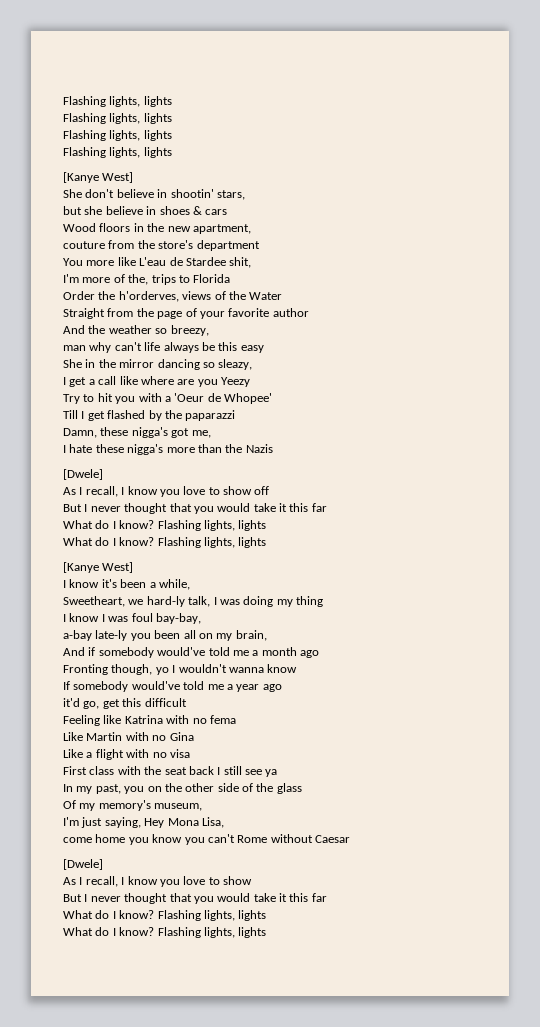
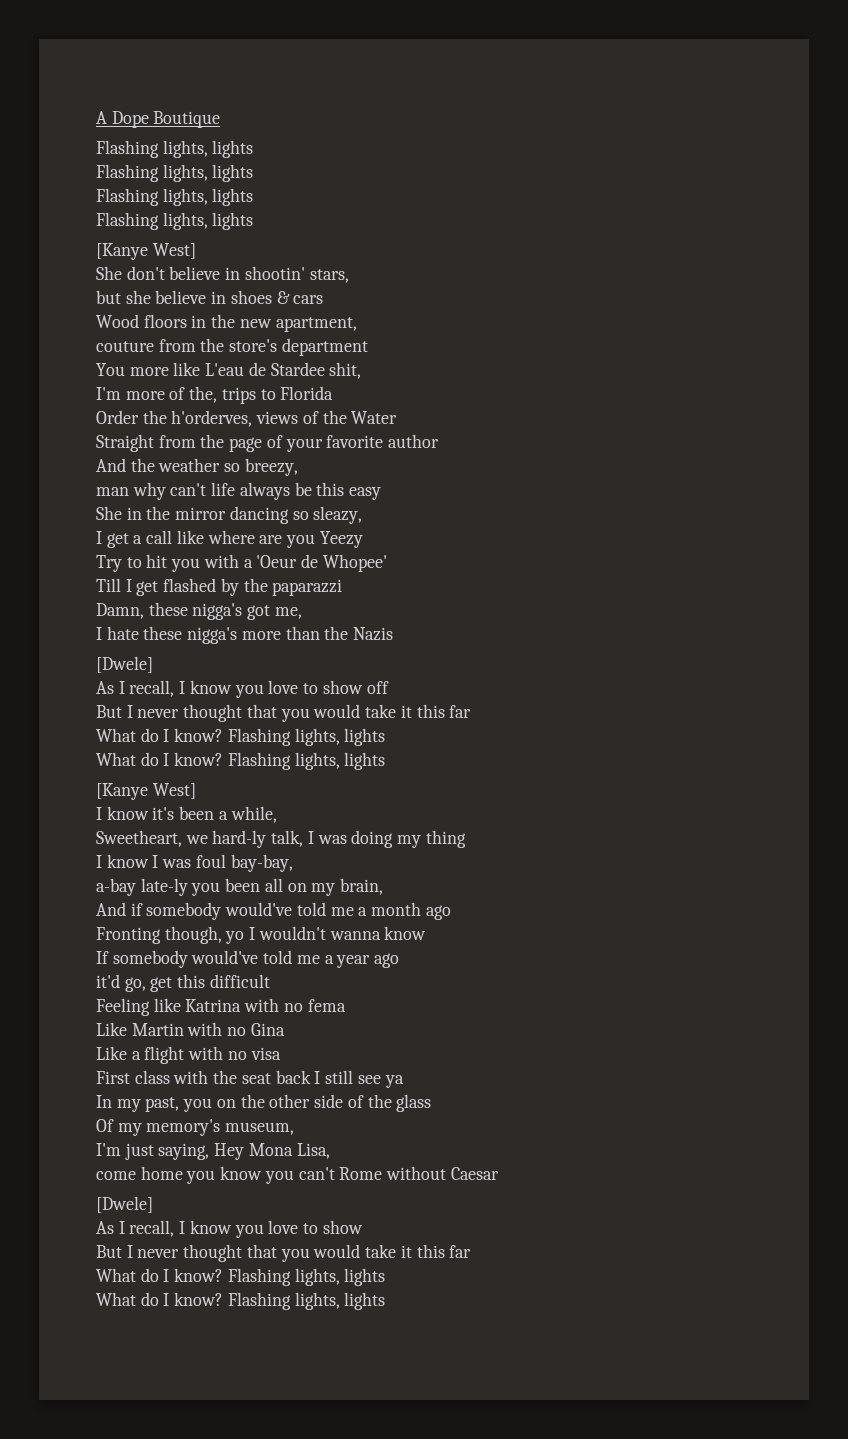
+ A Dope Boutique

